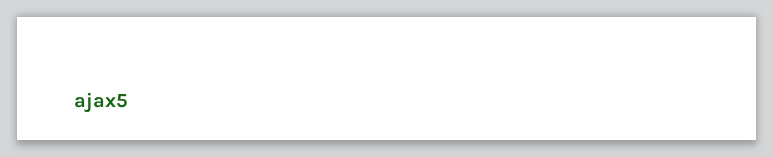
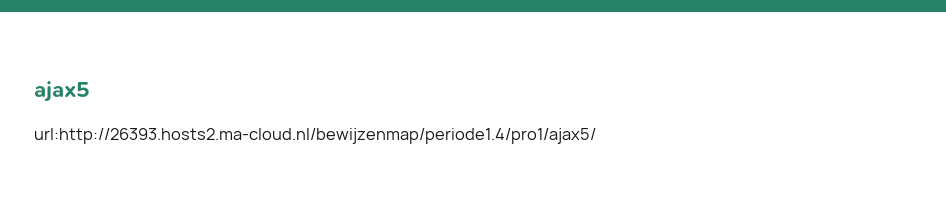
+ url:http://26393.hosts2.ma-cloud.nl/bewijzenmap/periode1.4/pro1/ajax5/

